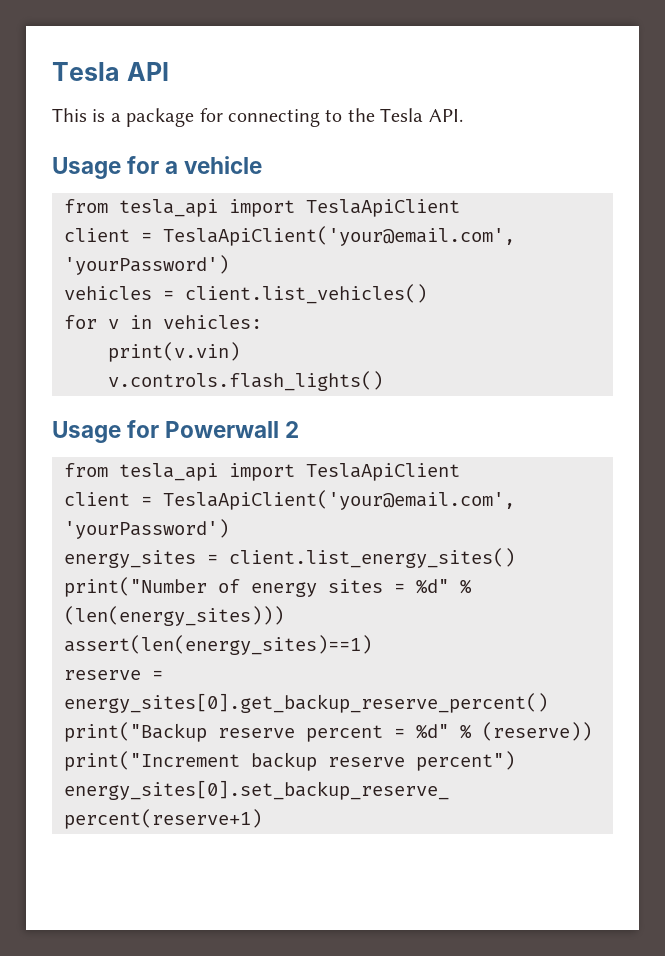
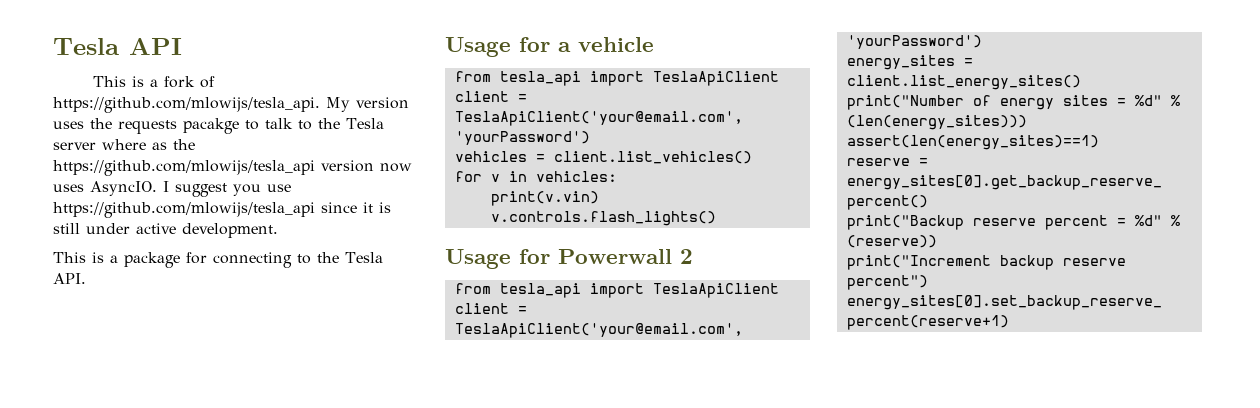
+ This is a fork of https://github.com/mlowijs/tesla_api. My version uses the requests pacakge to talk to the Tesla server where as the https://github.com/mlowijs/tesla_api version now uses AsyncIO. I suggest you use https://github.com/mlowijs/tesla_api since it is still under active development.

